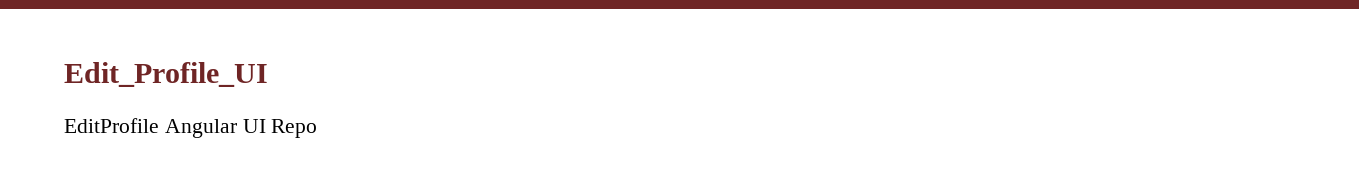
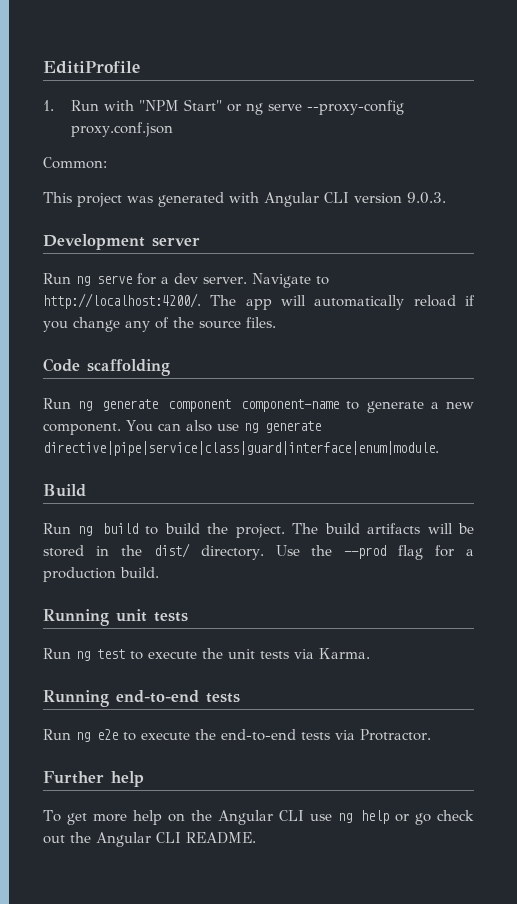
- Edit_Profile_UI
- EditProfile Angular UI Repo
+ EditiProfile
+ 1. Run with "NPM Start" or ng serve --proxy-config proxy.conf.json
+ Common:
+ This project was generated with Angular CLI version 9.0.3.
+ Development server
+ Run ng serve for a dev server. Navigate to http://localhost:4200/. The app will automatically reload if you change any of the source files.
+ Code scaffolding
+ Run ng generate component component-name to generate a new component. You can also use ng generate directive|pipe|service|class|guard|interface|enum|module.
+ Build
+ Run ng build to build the project. The build artifacts will be stored in the dist/ directory. Use the --prod flag for a production build.
+ Running unit tests
+ Run ng test to execute the unit tests via Karma.
+ Running end-to-end tests
+ Run ng e2e to execute the end-to-end tests via Protractor.
+ Further help
+ To get more help on the Angular CLI use ng help or go check out the Angular CLI README.

